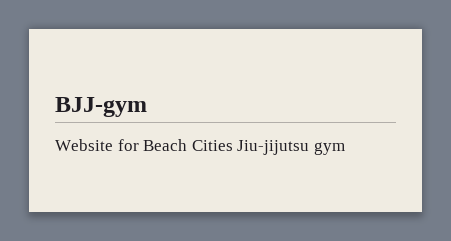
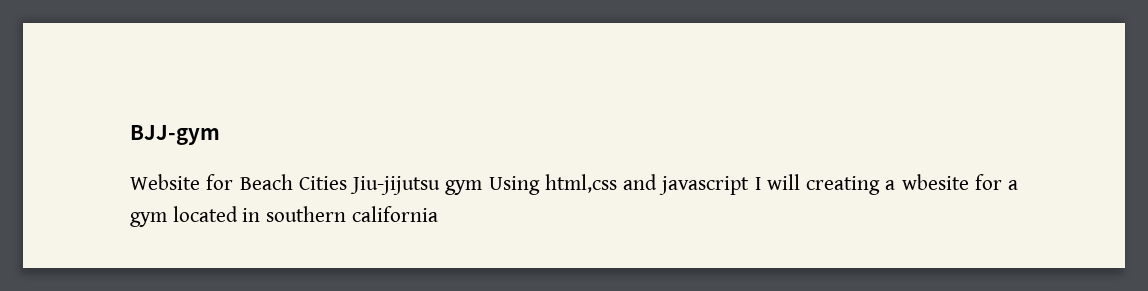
- Website for Beach Cities Jiu-jijutsu gym
+ Website for Beach Cities Jiu-jijutsu gym Using html,css and javascript I will creating a wbesite for a gym located in southern california

